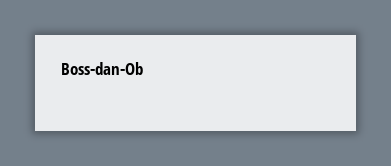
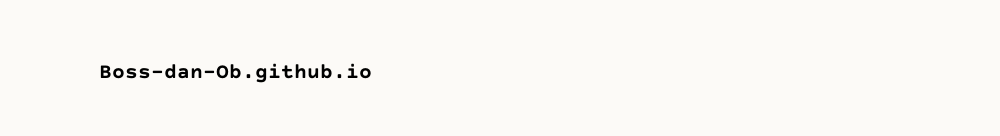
- Boss-dan-Ob
+ Boss-dan-Ob.github.io

